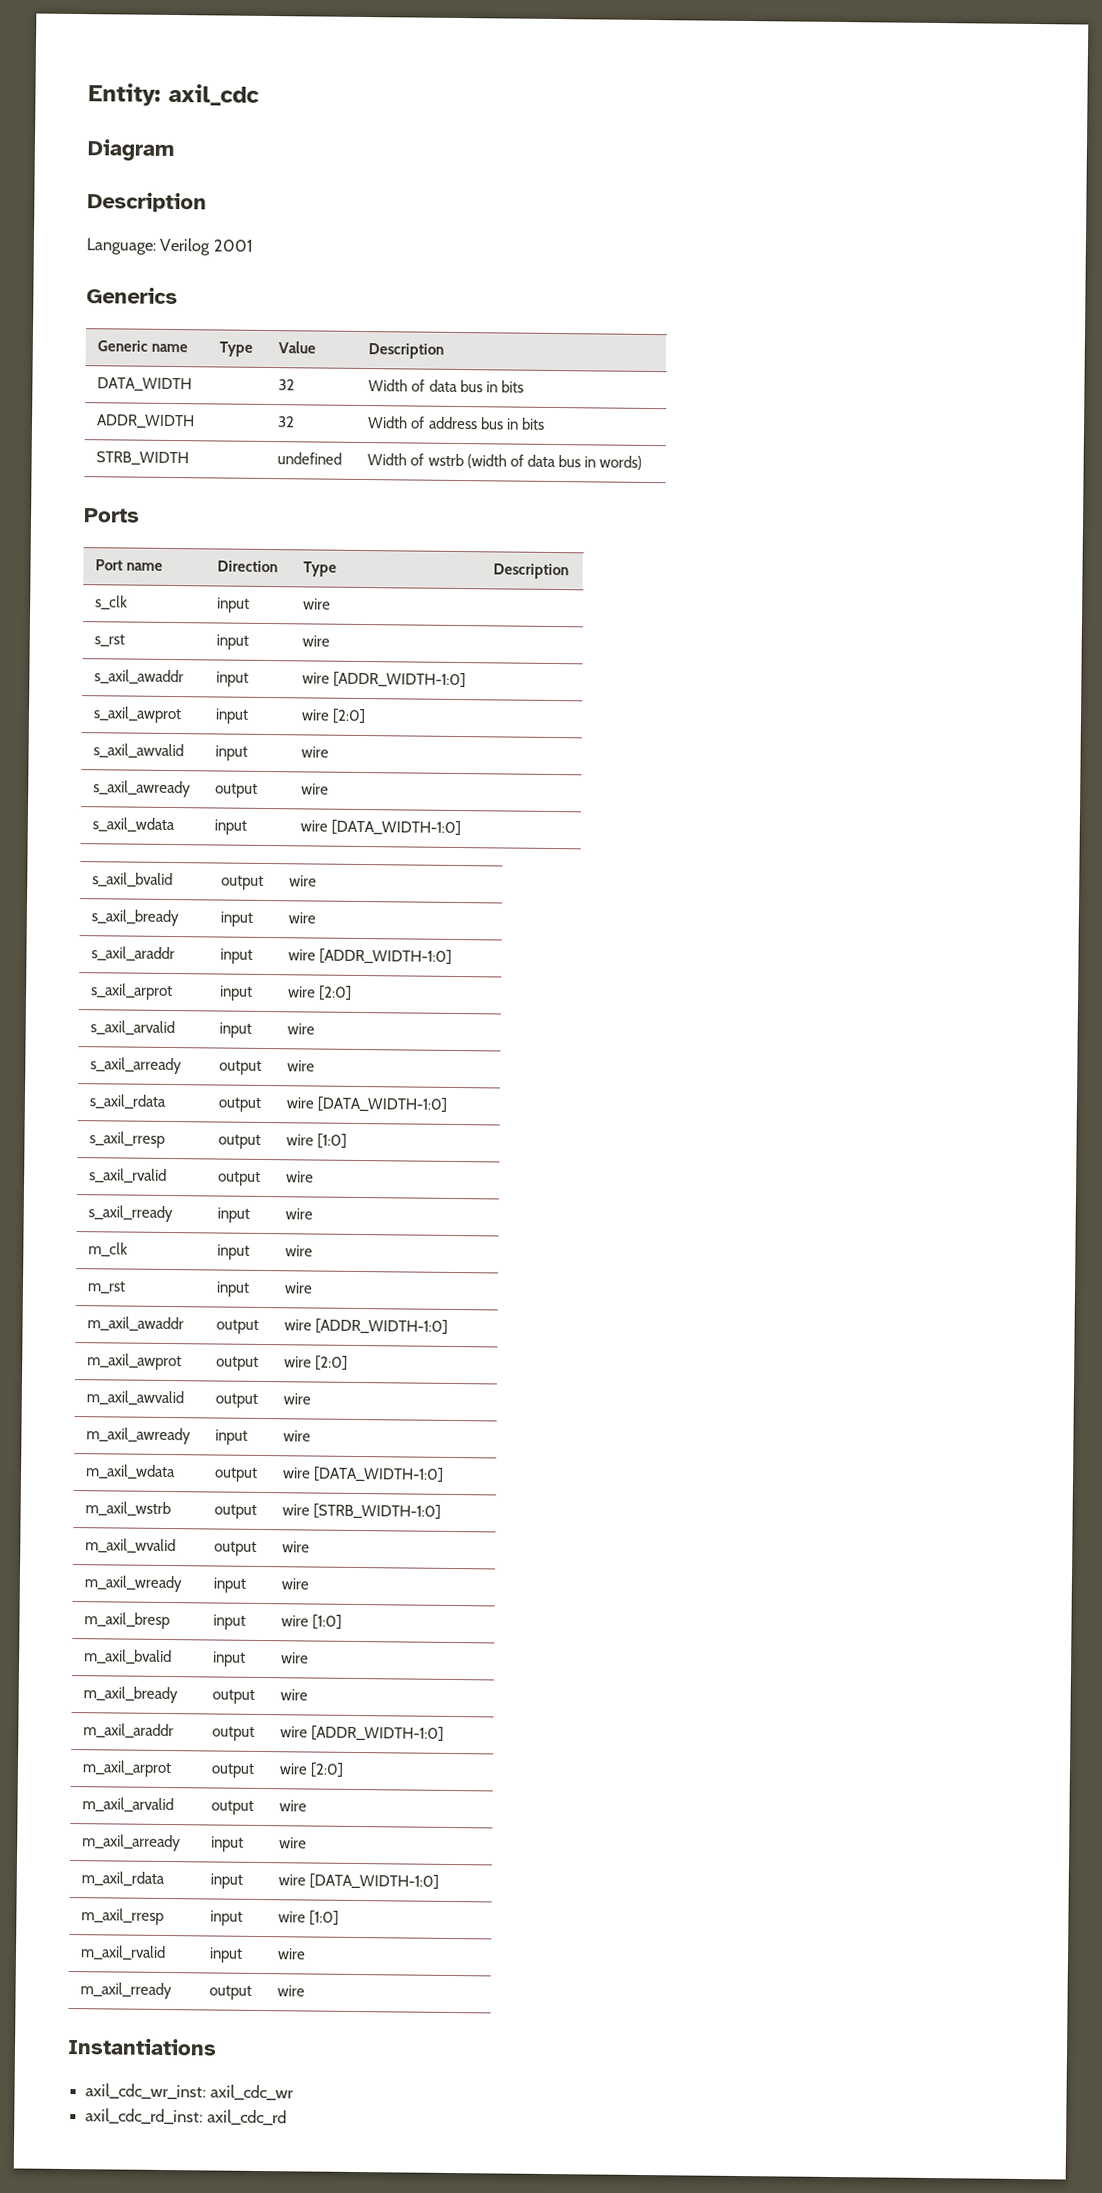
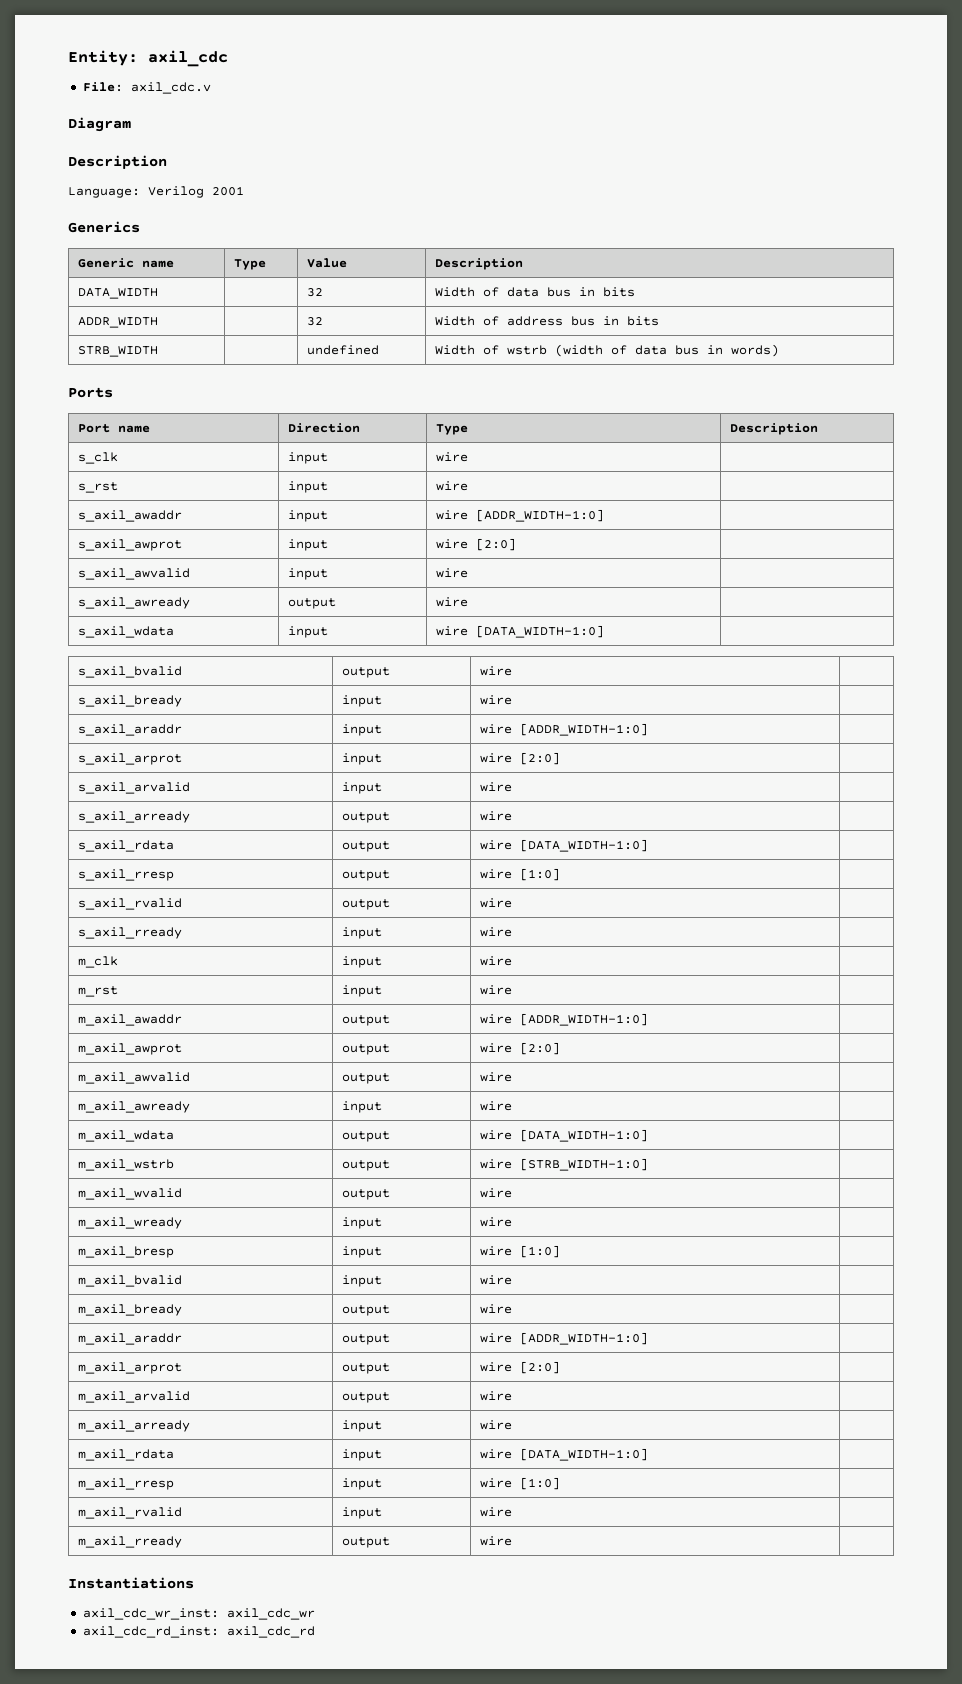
+ File: axil_cdc.v

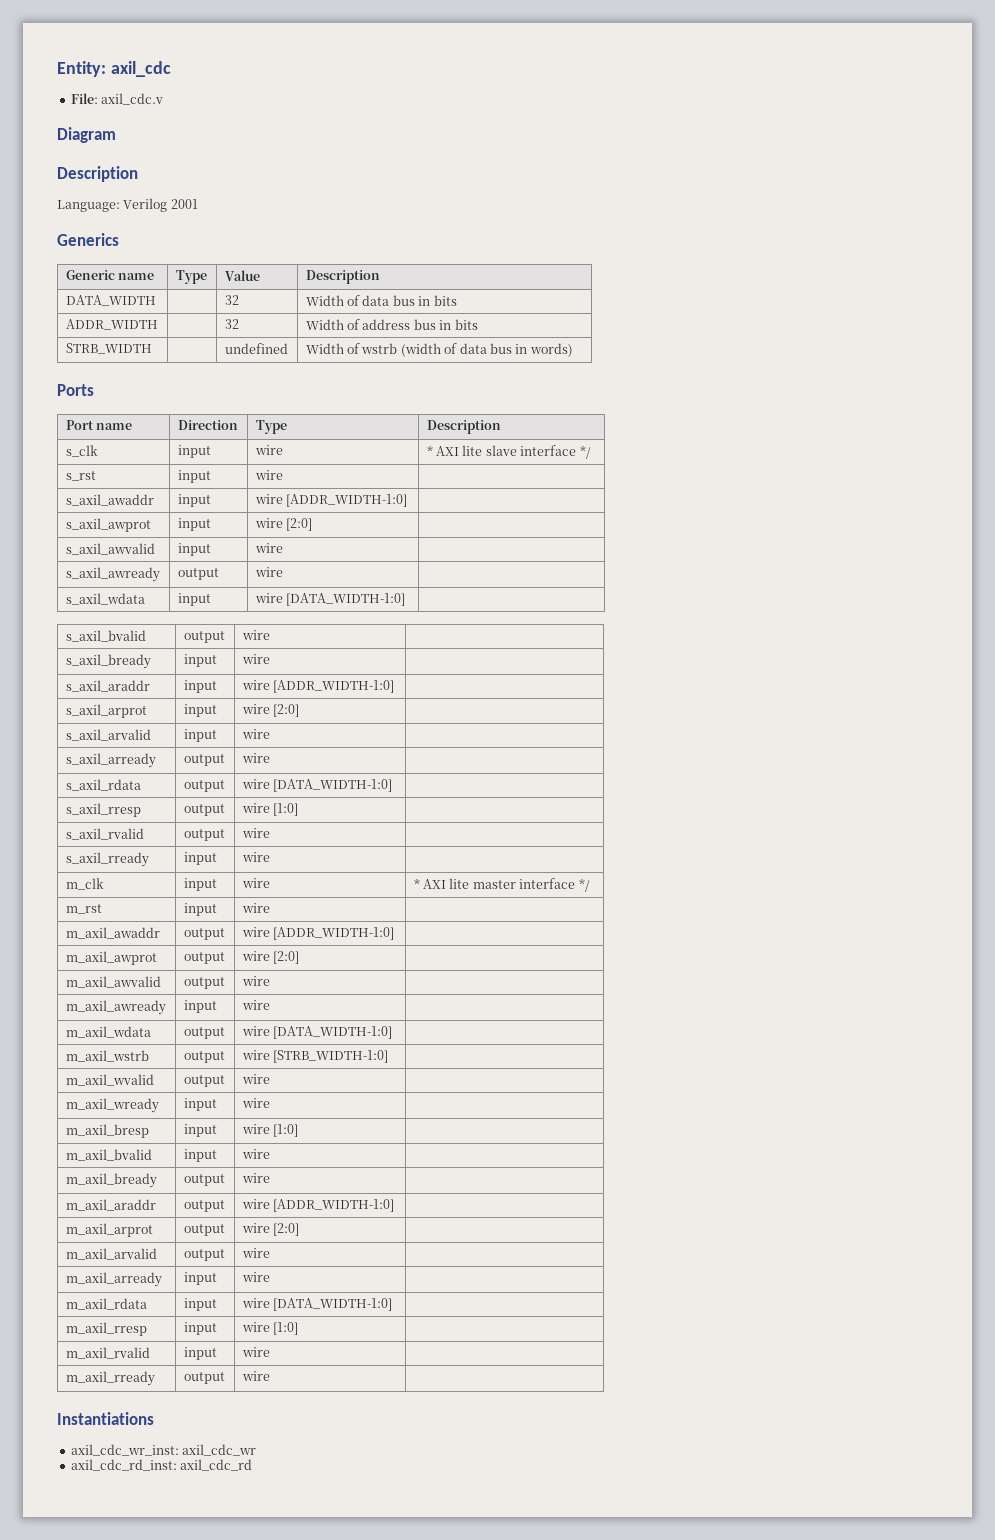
- s_clk | input | wire |
+ s_clk | input | wire | * AXI lite slave interface */
- m_clk | input | wire |
+ m_clk | input | wire | * AXI lite master interface */

